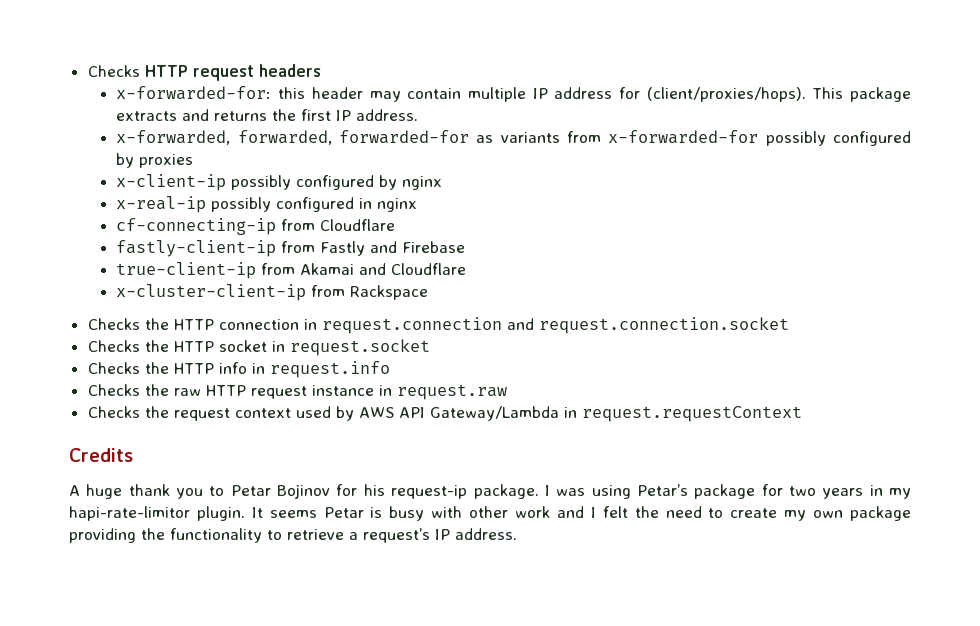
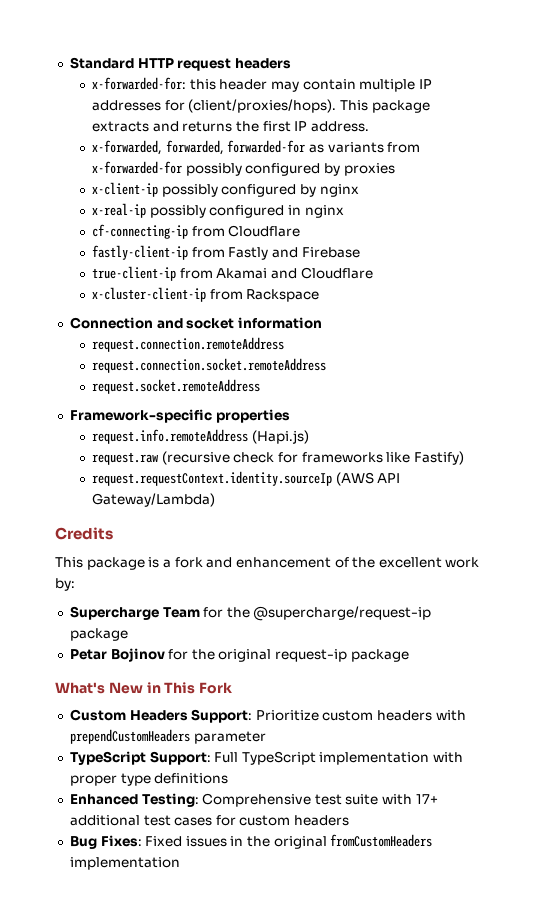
- Checks HTTP request headers
+ Standard HTTP request headers
- x-forwarded-for: this header may contain multiple IP address for (client/proxies/hops).
+ x-forwarded-for: this header may contain multiple IP addresses for (client/proxies/hops).
- Checks the HTTP connection in request.connection and request.connection.socket
- Checks the HTTP socket in request.socket
- Checks the HTTP info in request.info
- Checks the raw HTTP request instance in request.raw
- Checks the request context used by AWS API Gateway/Lambda in request.requestContext
+ Connection and socket information
+ request.connection.remoteAddress
+ request.connection.socket.remoteAddress
+ request.socket.remoteAddress
+ Framework-specific properties
+ request.info.remoteAddress (Hapi.js)
+ request.raw (recursive check for frameworks like Fastify)
+ request.requestContext.identity.sourceIp (AWS API Gateway/Lambda)
  Credits
- A huge thank you to Petar Bojinov for his request-ip package. I was using Petar’s package for two years in my hapi-rate-limitor plugin. It seems Petar is busy with other work and I felt the need to create my own package providing the functionality to retrieve a request’s IP address.
+ This package is a fork and enhancement of the excellent work by:
+ Supercharge Team for the @supercharge/request-ip package
+ Petar Bojinov for the original request-ip package
+ What's New in This Fork
+ Custom Headers Support: Prioritize custom headers with prependCustomHeaders parameter
+ TypeScript Support: Full TypeScript implementation with proper type definitions
+ Enhanced Testing: Comprehensive test suite with 17+ additional test cases for custom headers
+ Bug Fixes: Fixed issues in the original fromCustomHeaders implementation

